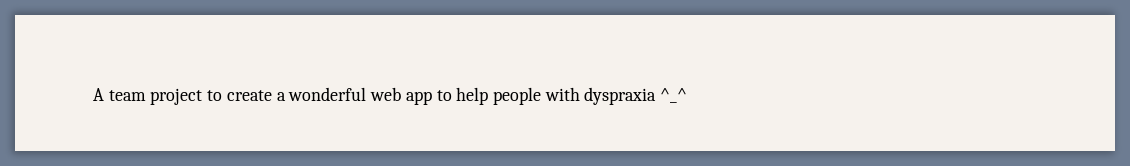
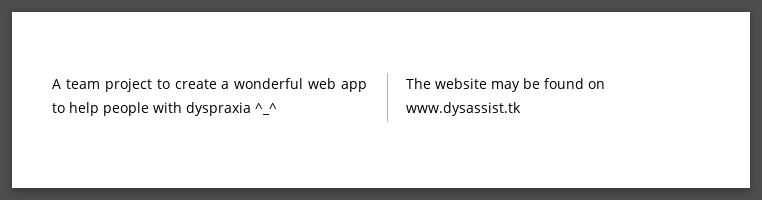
+ The website may be found on www.dysassist.tk

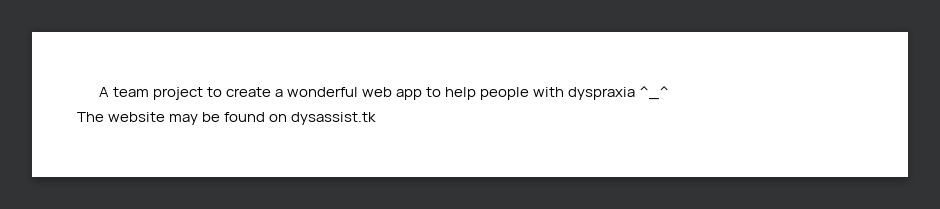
- The website may be found on www.dysassist.tk
+ The website may be found on dysassist.tk

